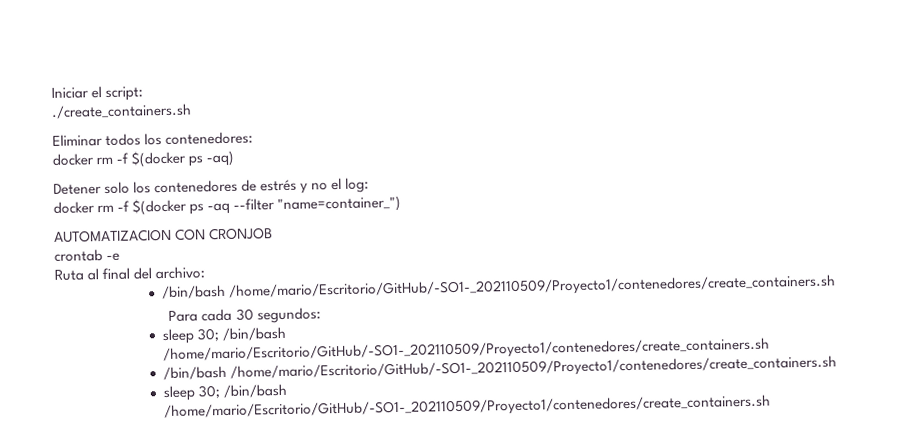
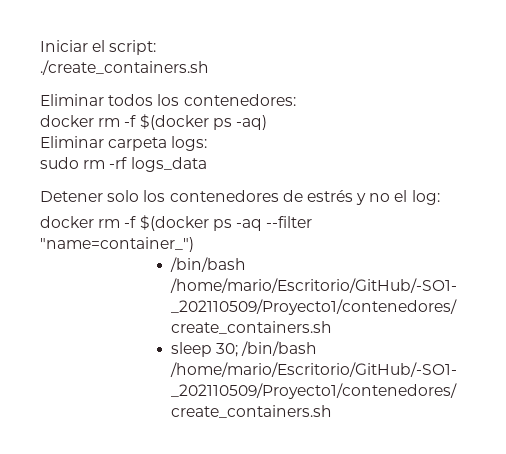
+ Eliminar carpeta logs:
+ sudo rm -rf logs_data
- AUTOMATIZACION CON CRONJOB
- crontab -e
- Ruta al final del archivo:
- /bin/bash /home/mario/Escritorio/GitHub/-SO1-_202110509/Proyecto1/contenedores/create_containers.sh
- Para cada 30 segundos:
- sleep 30; /bin/bash /home/mario/Escritorio/GitHub/-SO1-_202110509/Proyecto1/contenedores/create_containers.sh

